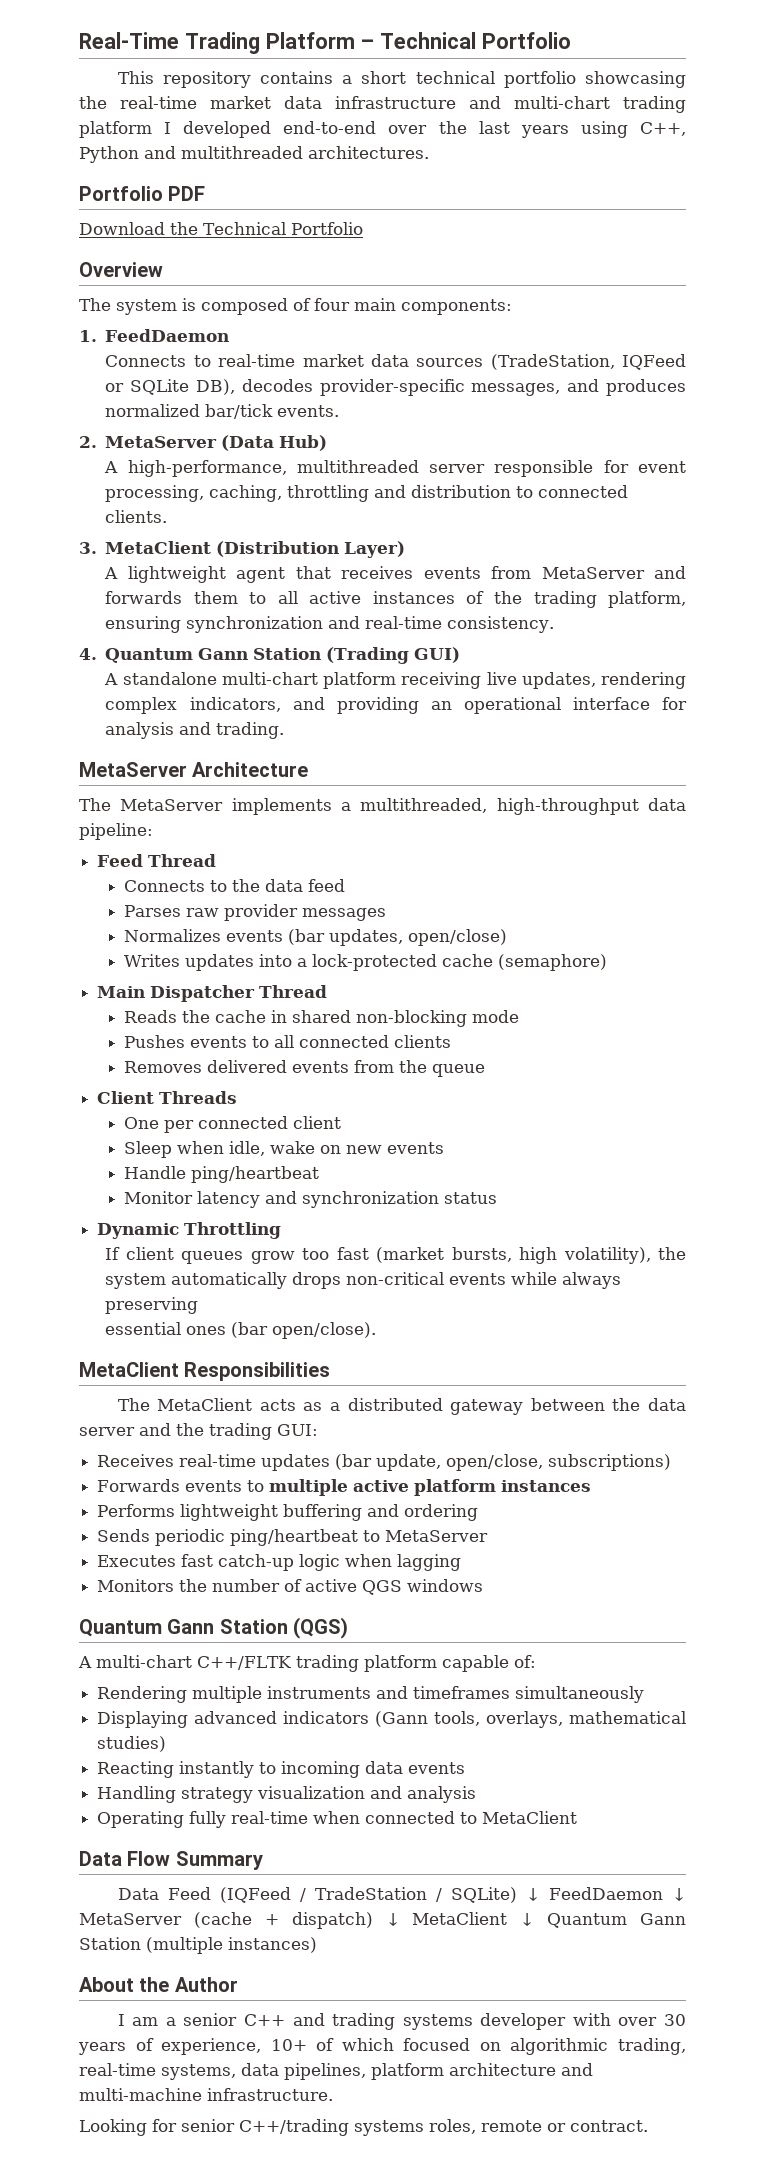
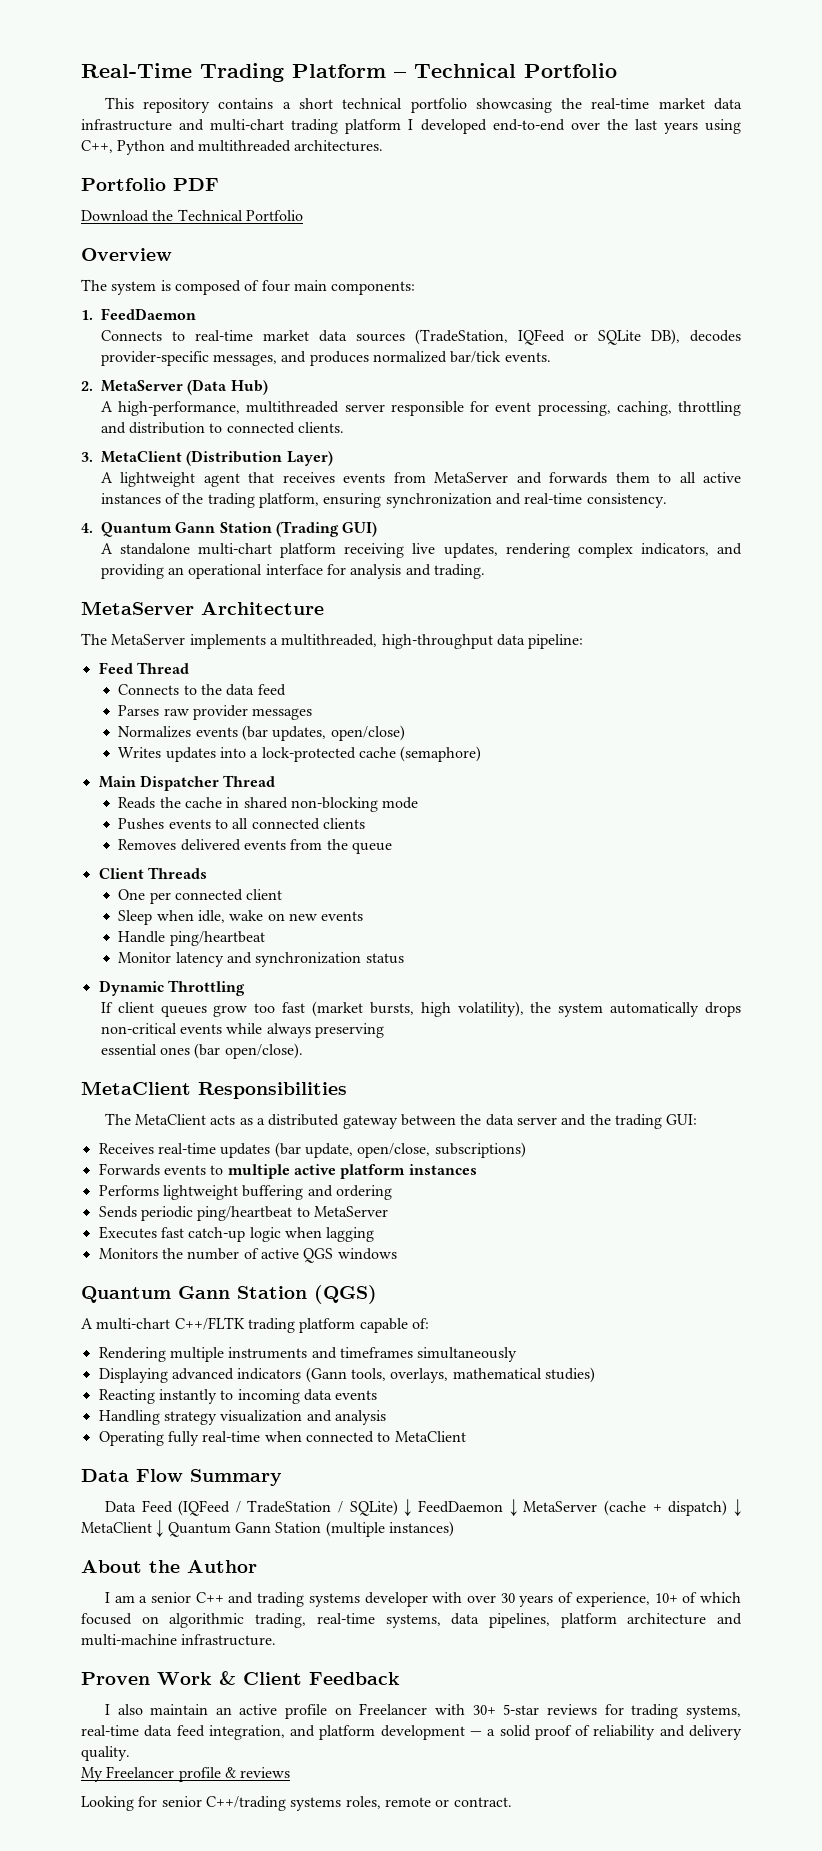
+ Proven Work & Client Feedback
+ I also maintain an active profile on Freelancer with 30+ 5-star reviews for trading systems, real-time data feed integration, and platform development — a solid proof of reliability and delivery quality.
+ My Freelancer profile & reviews

